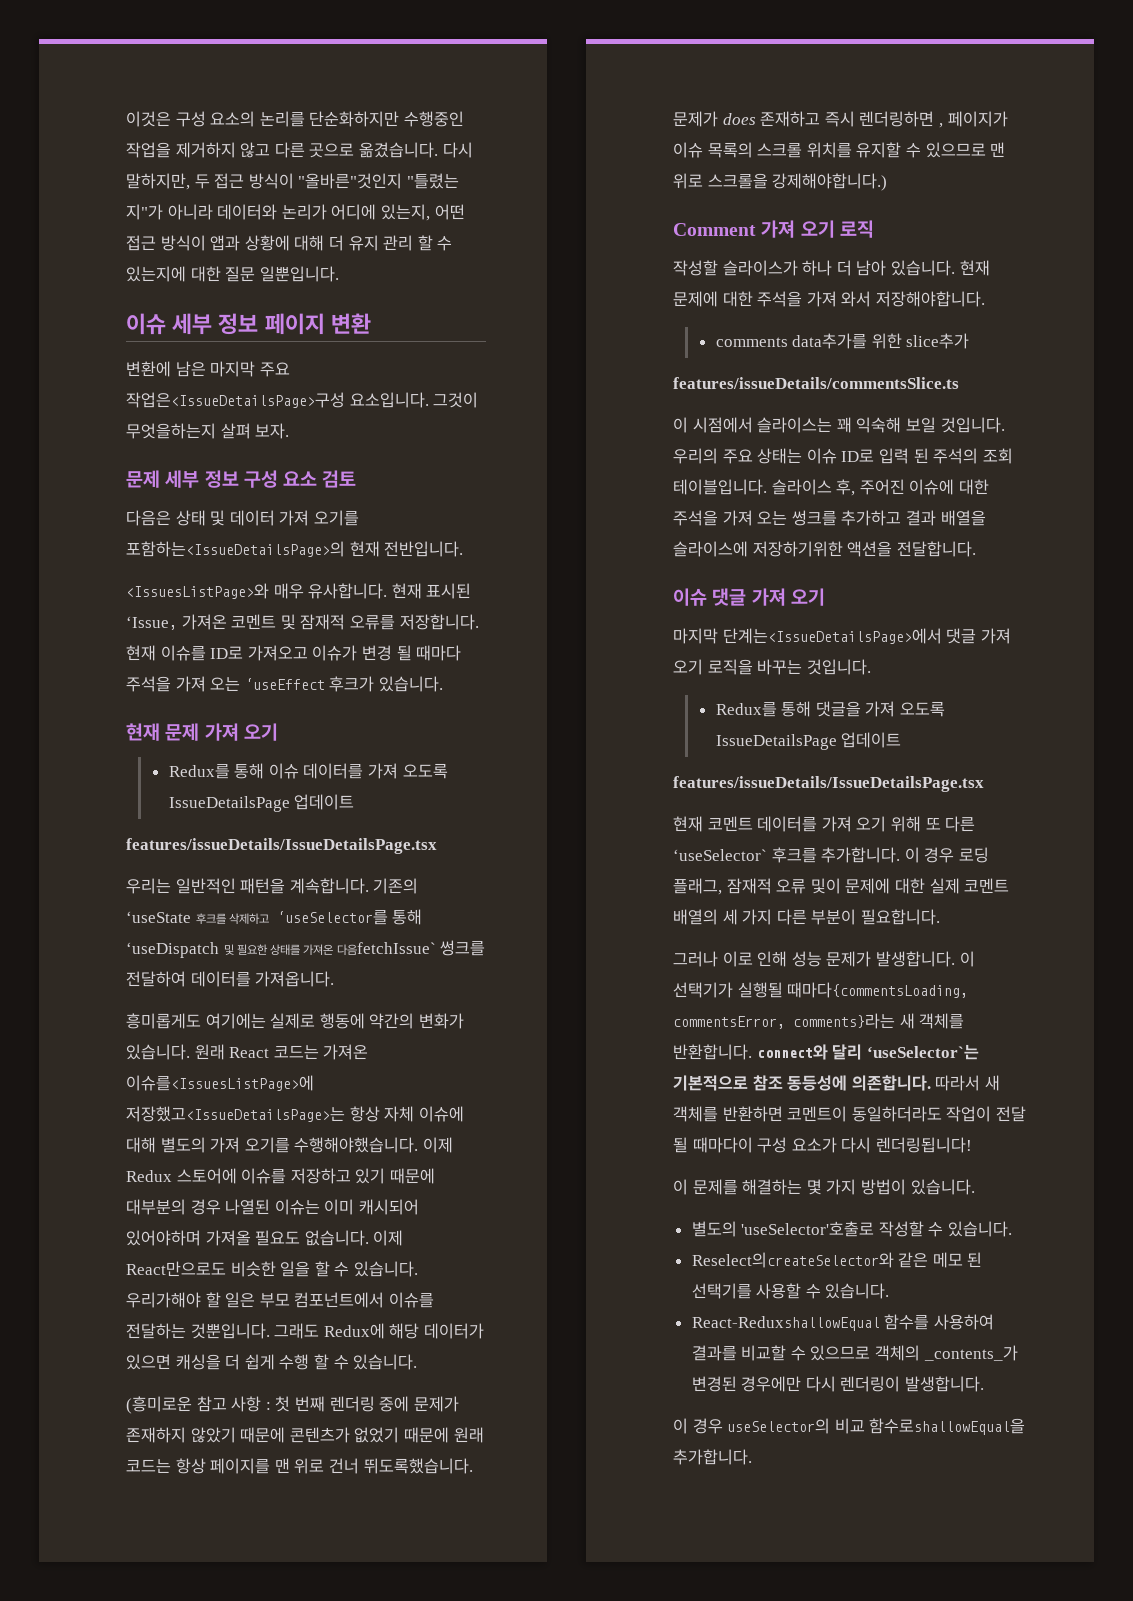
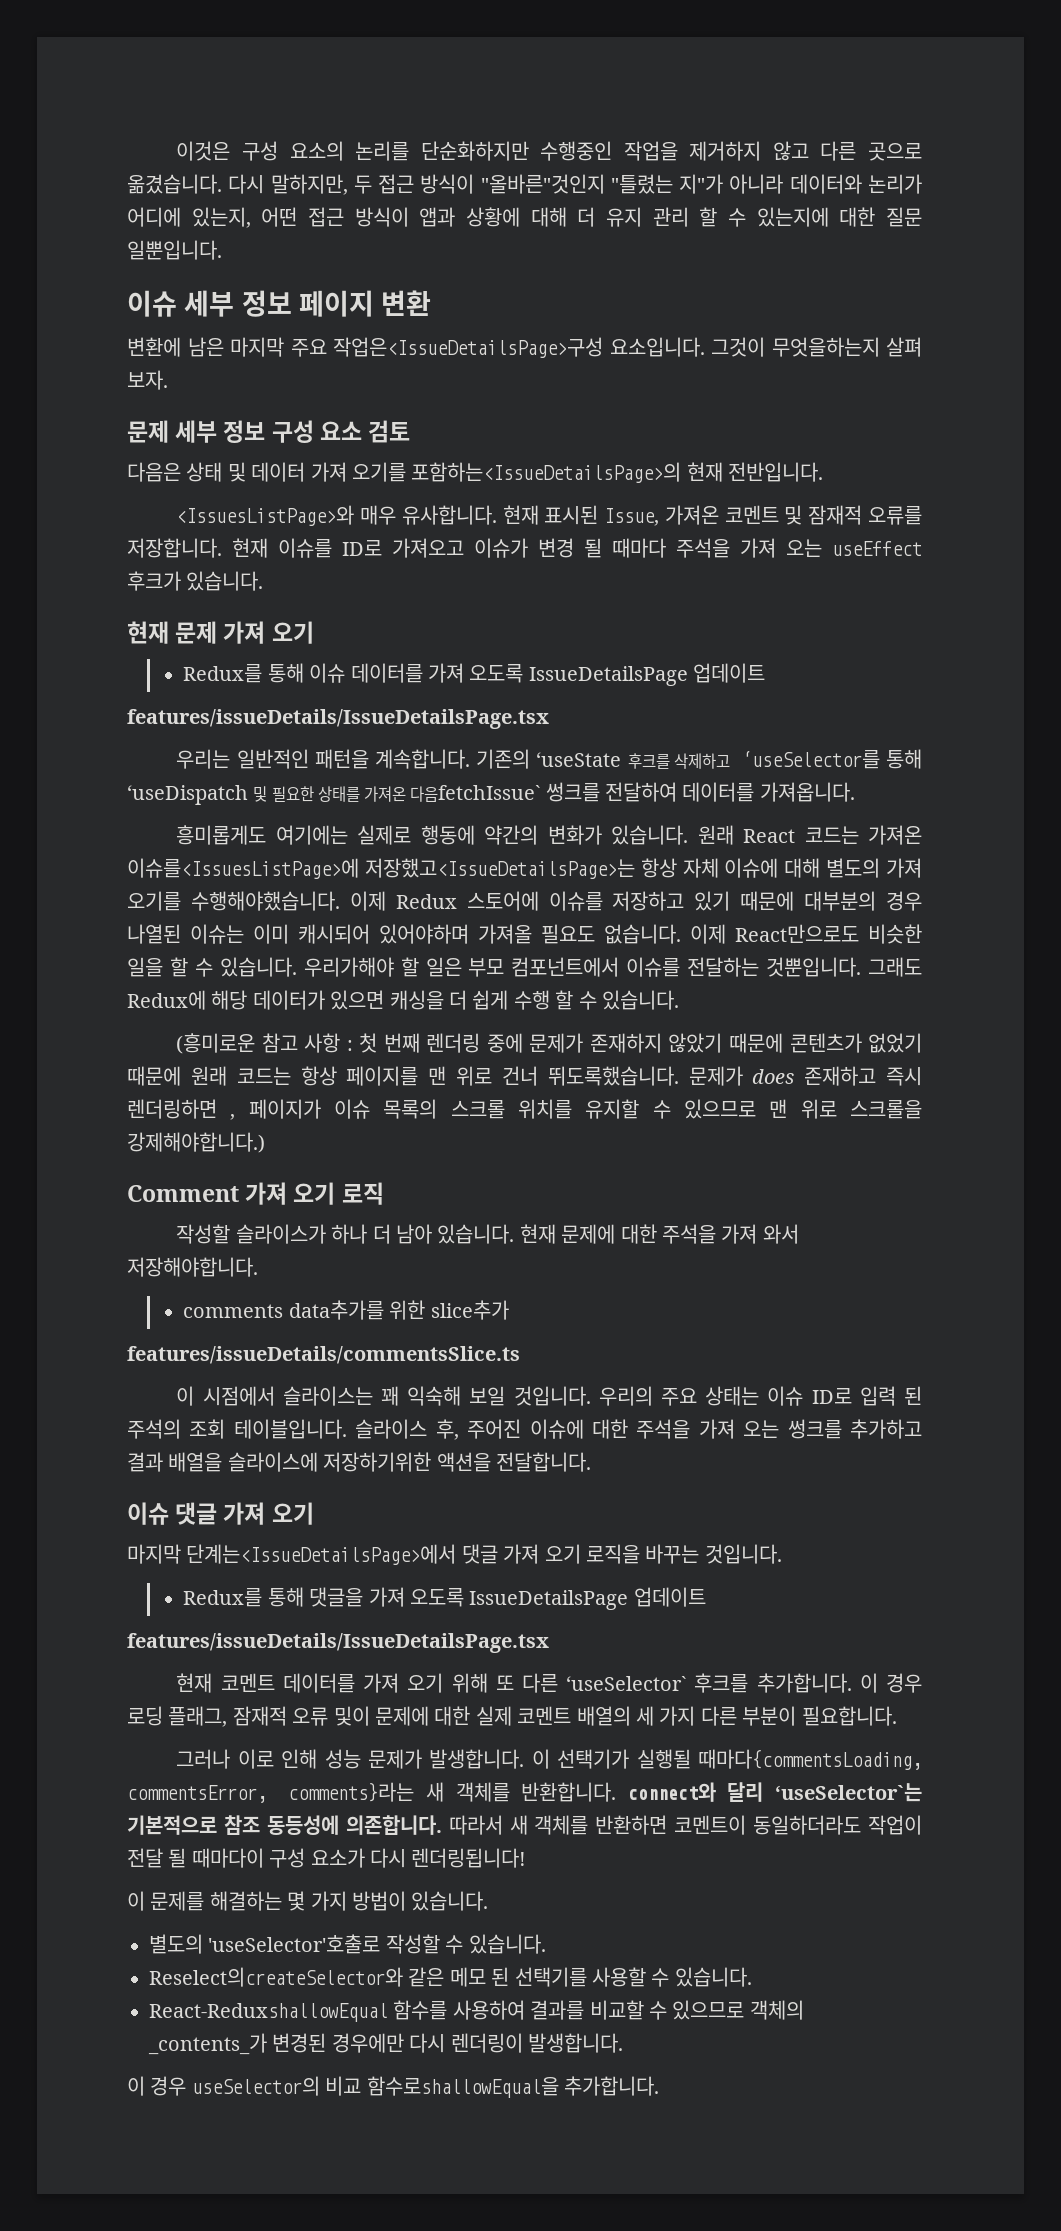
- 현재 표시된 ʻIssue, 가져온 코멘트 및 잠재적 오류를 저장합니다.
+ 현재 표시된 Issue, 가져온 코멘트 및 잠재적 오류를 저장합니다.
- 현재 이슈를 ID로 가져오고 이슈가 변경 될 때마다 주석을 가져 오는 ʻuseEffect 후크가 있습니다.
+ 현재 이슈를 ID로 가져오고 이슈가 변경 될 때마다 주석을 가져 오는 useEffect 후크가 있습니다.

